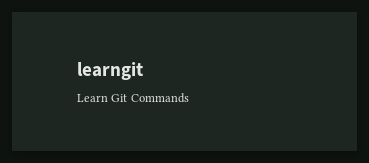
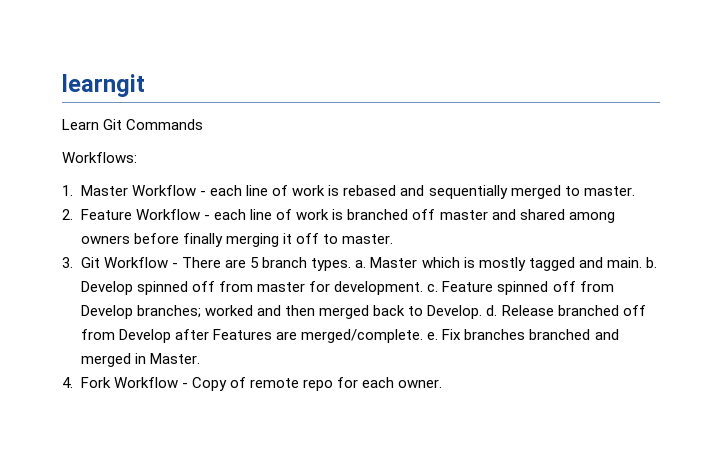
+ Workflows:
+ 1. Master Workflow - each line of work is rebased and sequentially merged to master.
+ 2. Feature Workflow - each line of work is branched off master and shared among owners before finally merging it off to master.
+ 3. Git Workflow - There are 5 branch types. a. Master which is mostly tagged and main. b. Develop spinned off from master for development. c. Feature spinned off from Develop branches; worked and then merged back to Develop. d. Release branched off from Develop after Features are merged/complete. e. Fix branches branched and merged in Master.
+ 4. Fork Workflow - Copy of remote repo for each owner.

